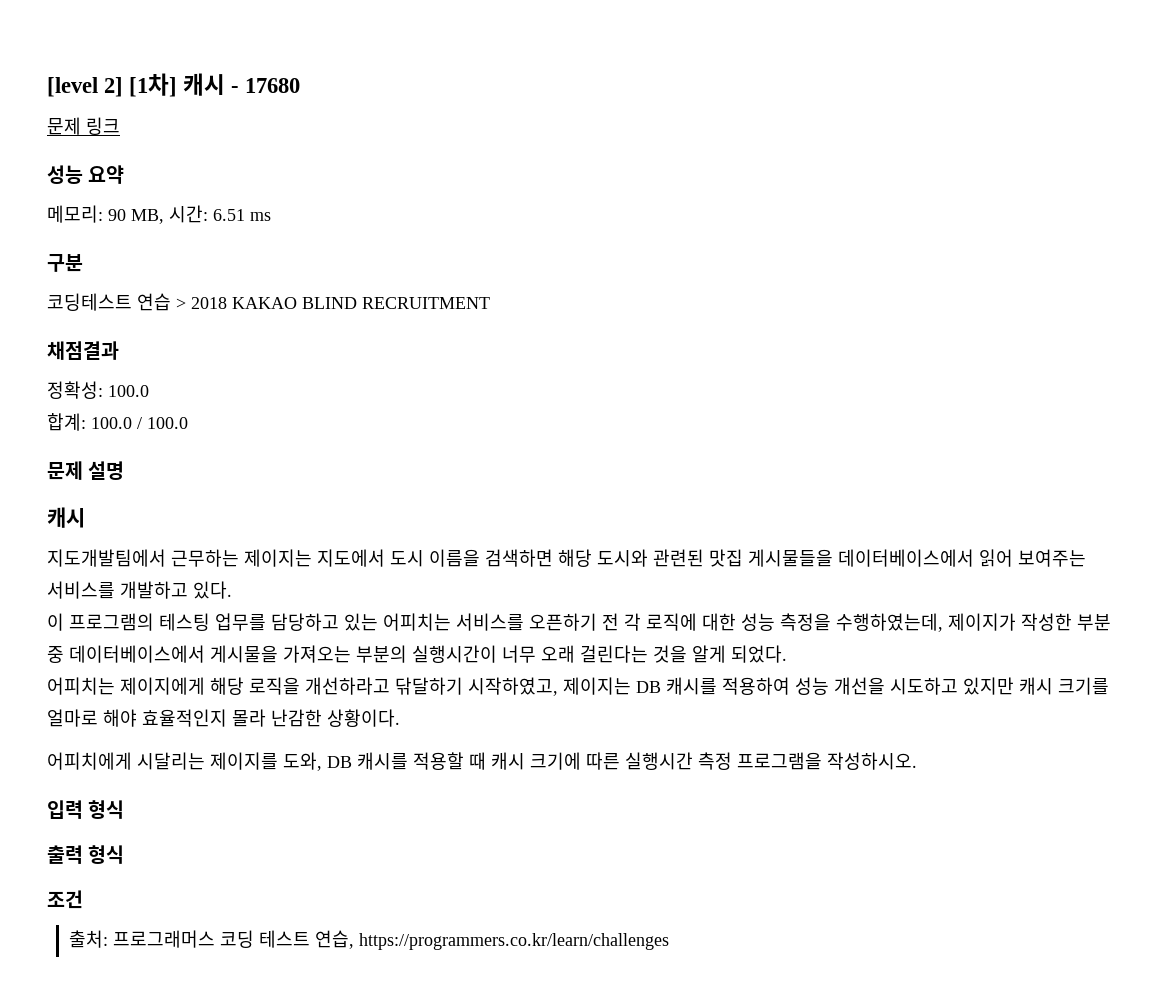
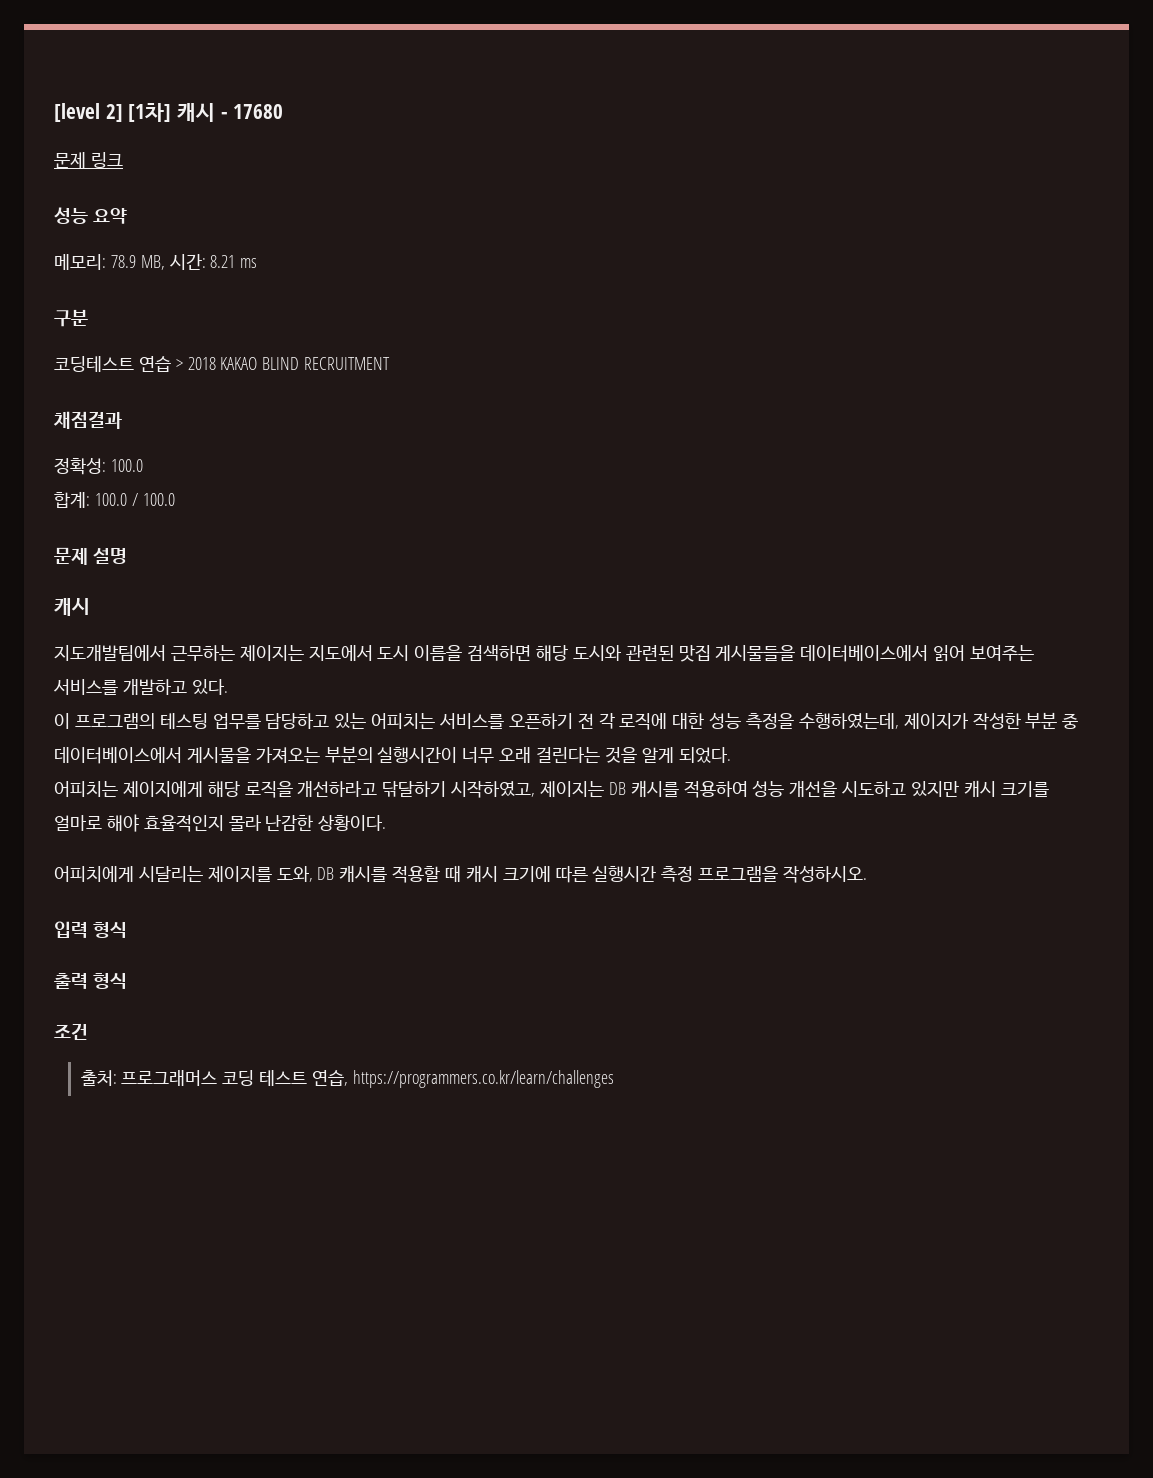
- 메모리: 90 MB, 시간: 6.51 ms
+ 메모리: 78.9 MB, 시간: 8.21 ms

